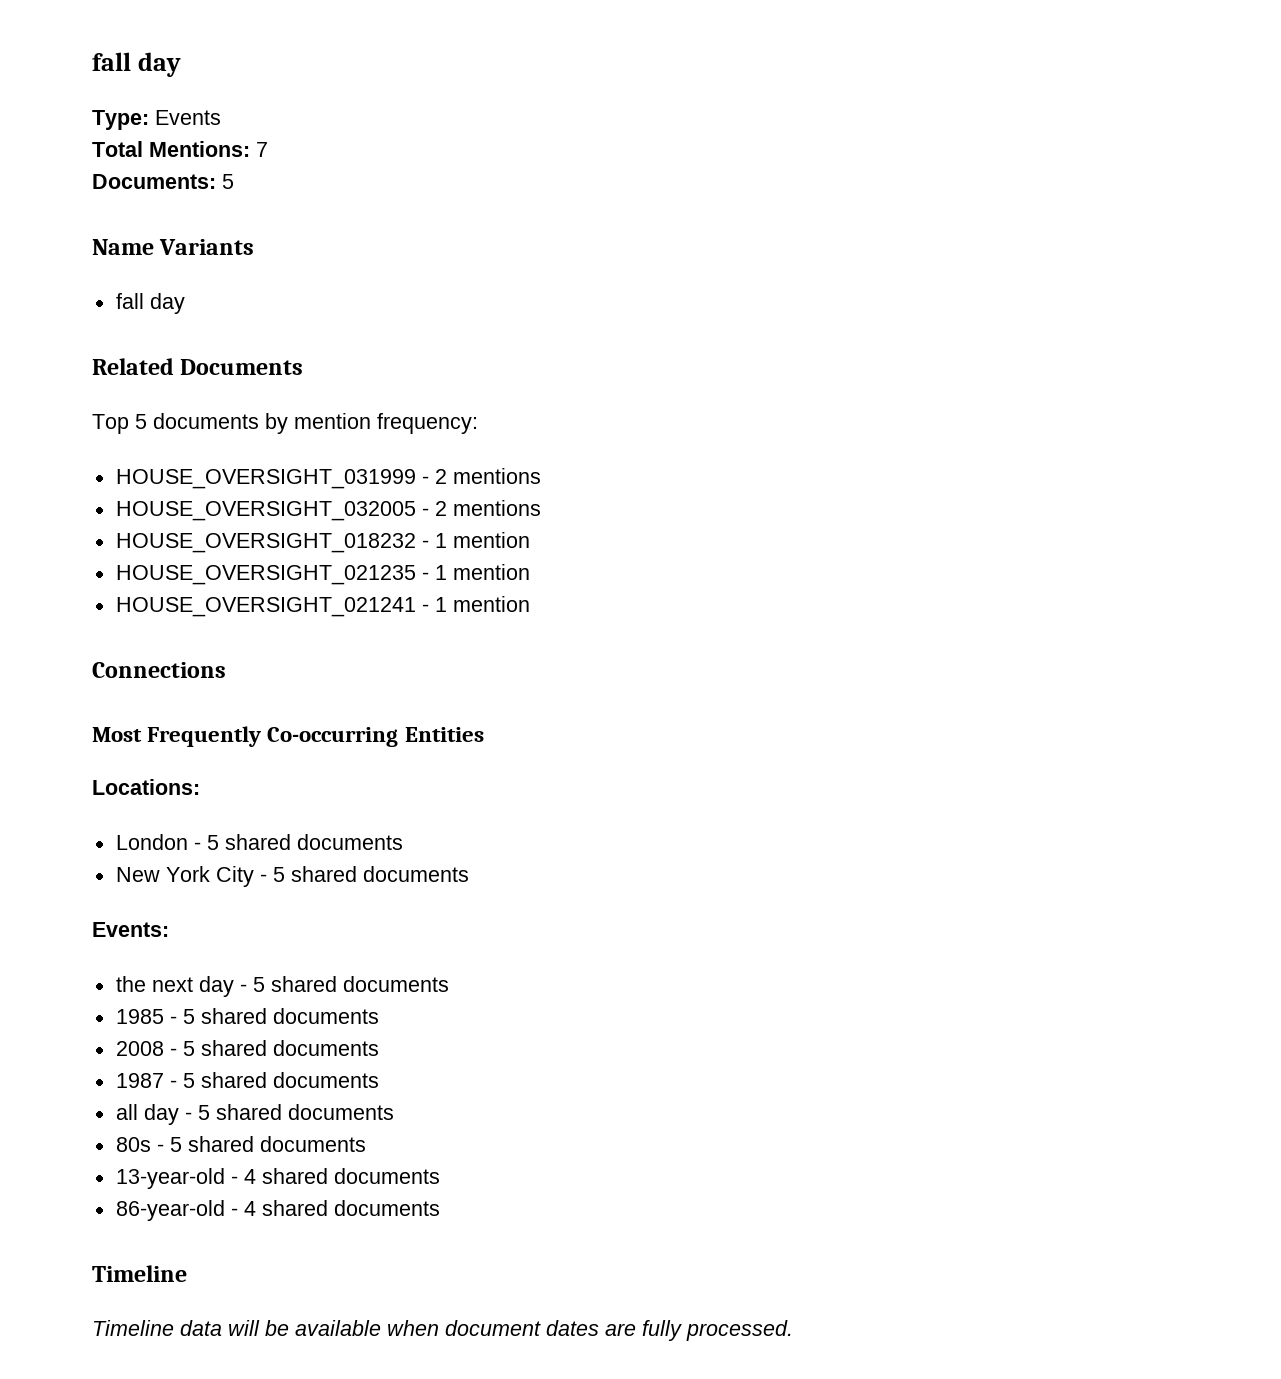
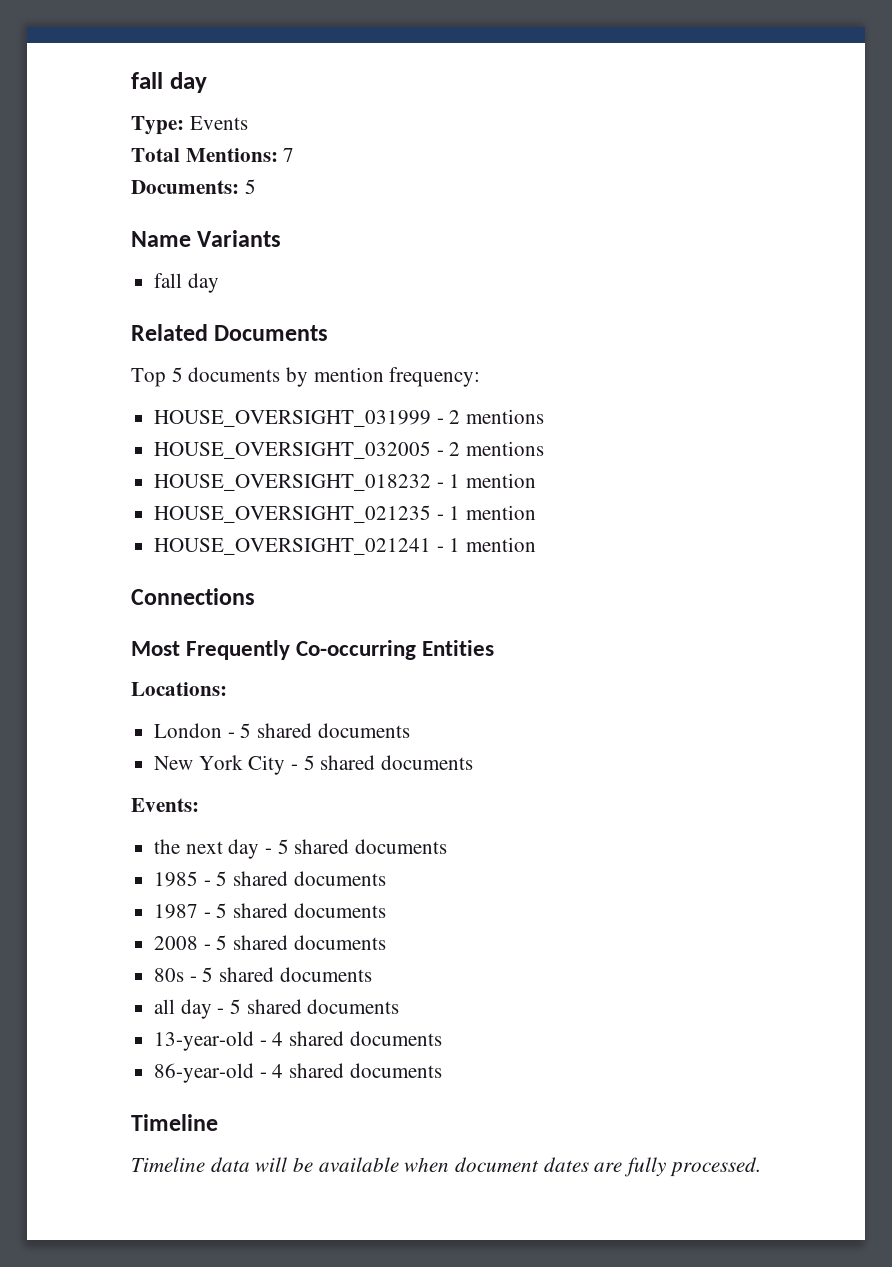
+ 1987 - 5 shared documents
- 1987 - 5 shared documents
+ 80s - 5 shared documents
- 80s - 5 shared documents

